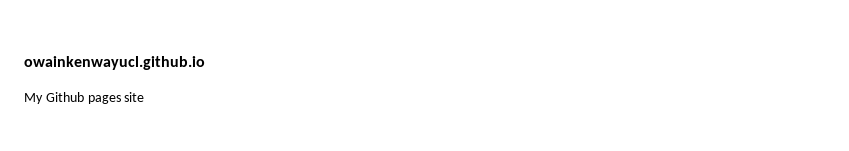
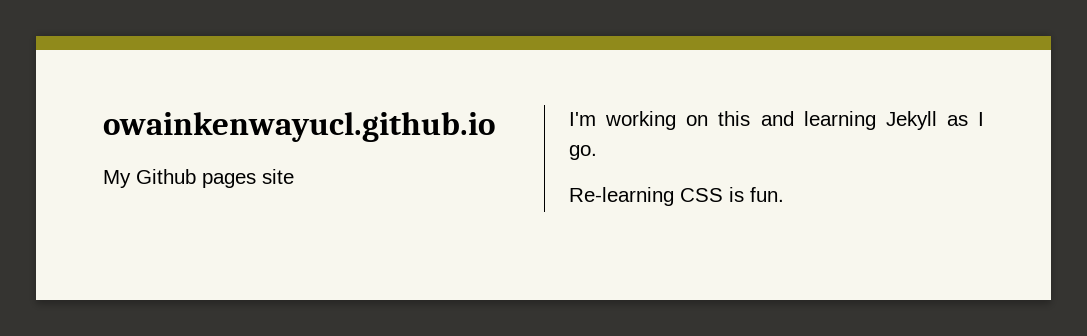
+ I'm working on this and learning Jekyll as I go.
+ Re-learning CSS is fun.

